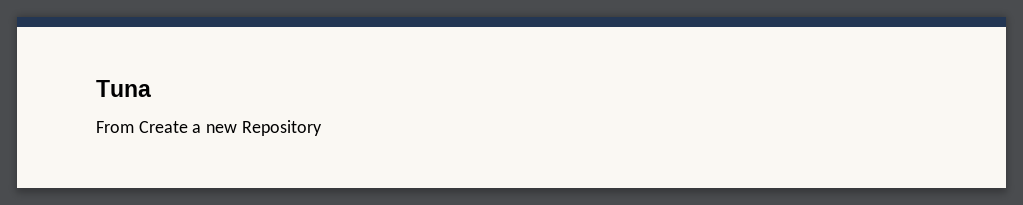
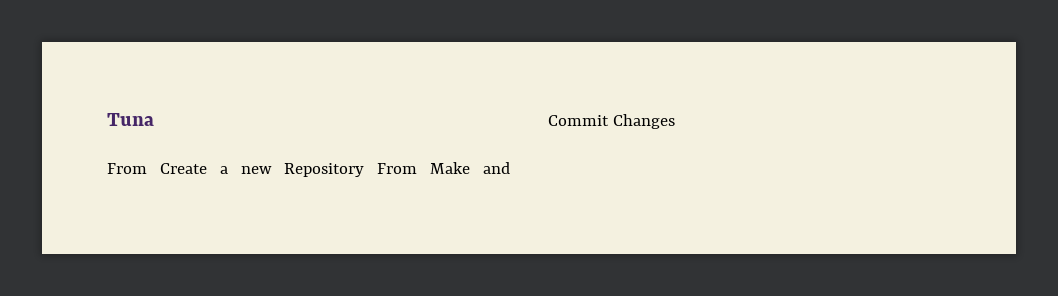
- From Create a new Repository
+ From Create a new Repository From Make and Commit Changes

